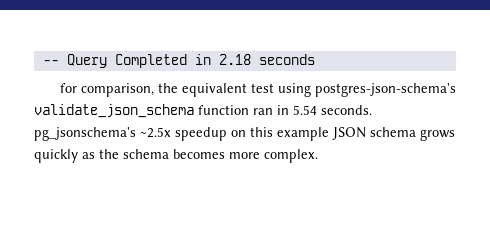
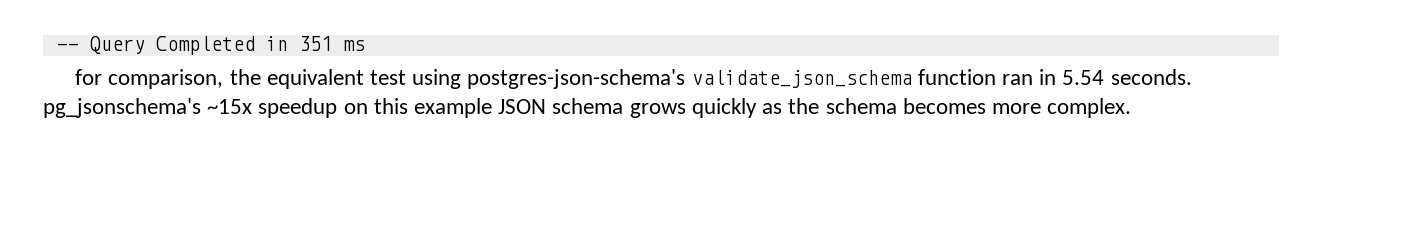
- -- Query Completed in 2.18 seconds
+ -- Query Completed in 351 ms
- for comparison, the equivalent test using postgres-json-schema's validate_json_schema function ran in 5.54 seconds. pg_jsonschema's ~2.5x speedup on this example JSON schema grows quickly as the schema becomes more complex.
+ for comparison, the equivalent test using postgres-json-schema's validate_json_schema function ran in 5.54 seconds. pg_jsonschema's ~15x speedup on this example JSON schema grows quickly as the schema becomes more complex.

